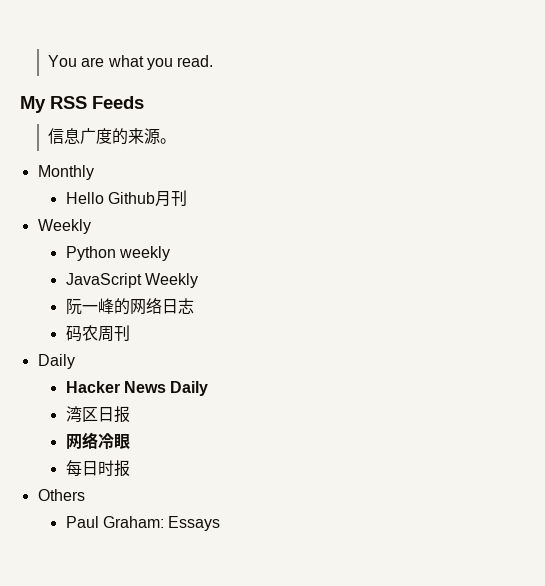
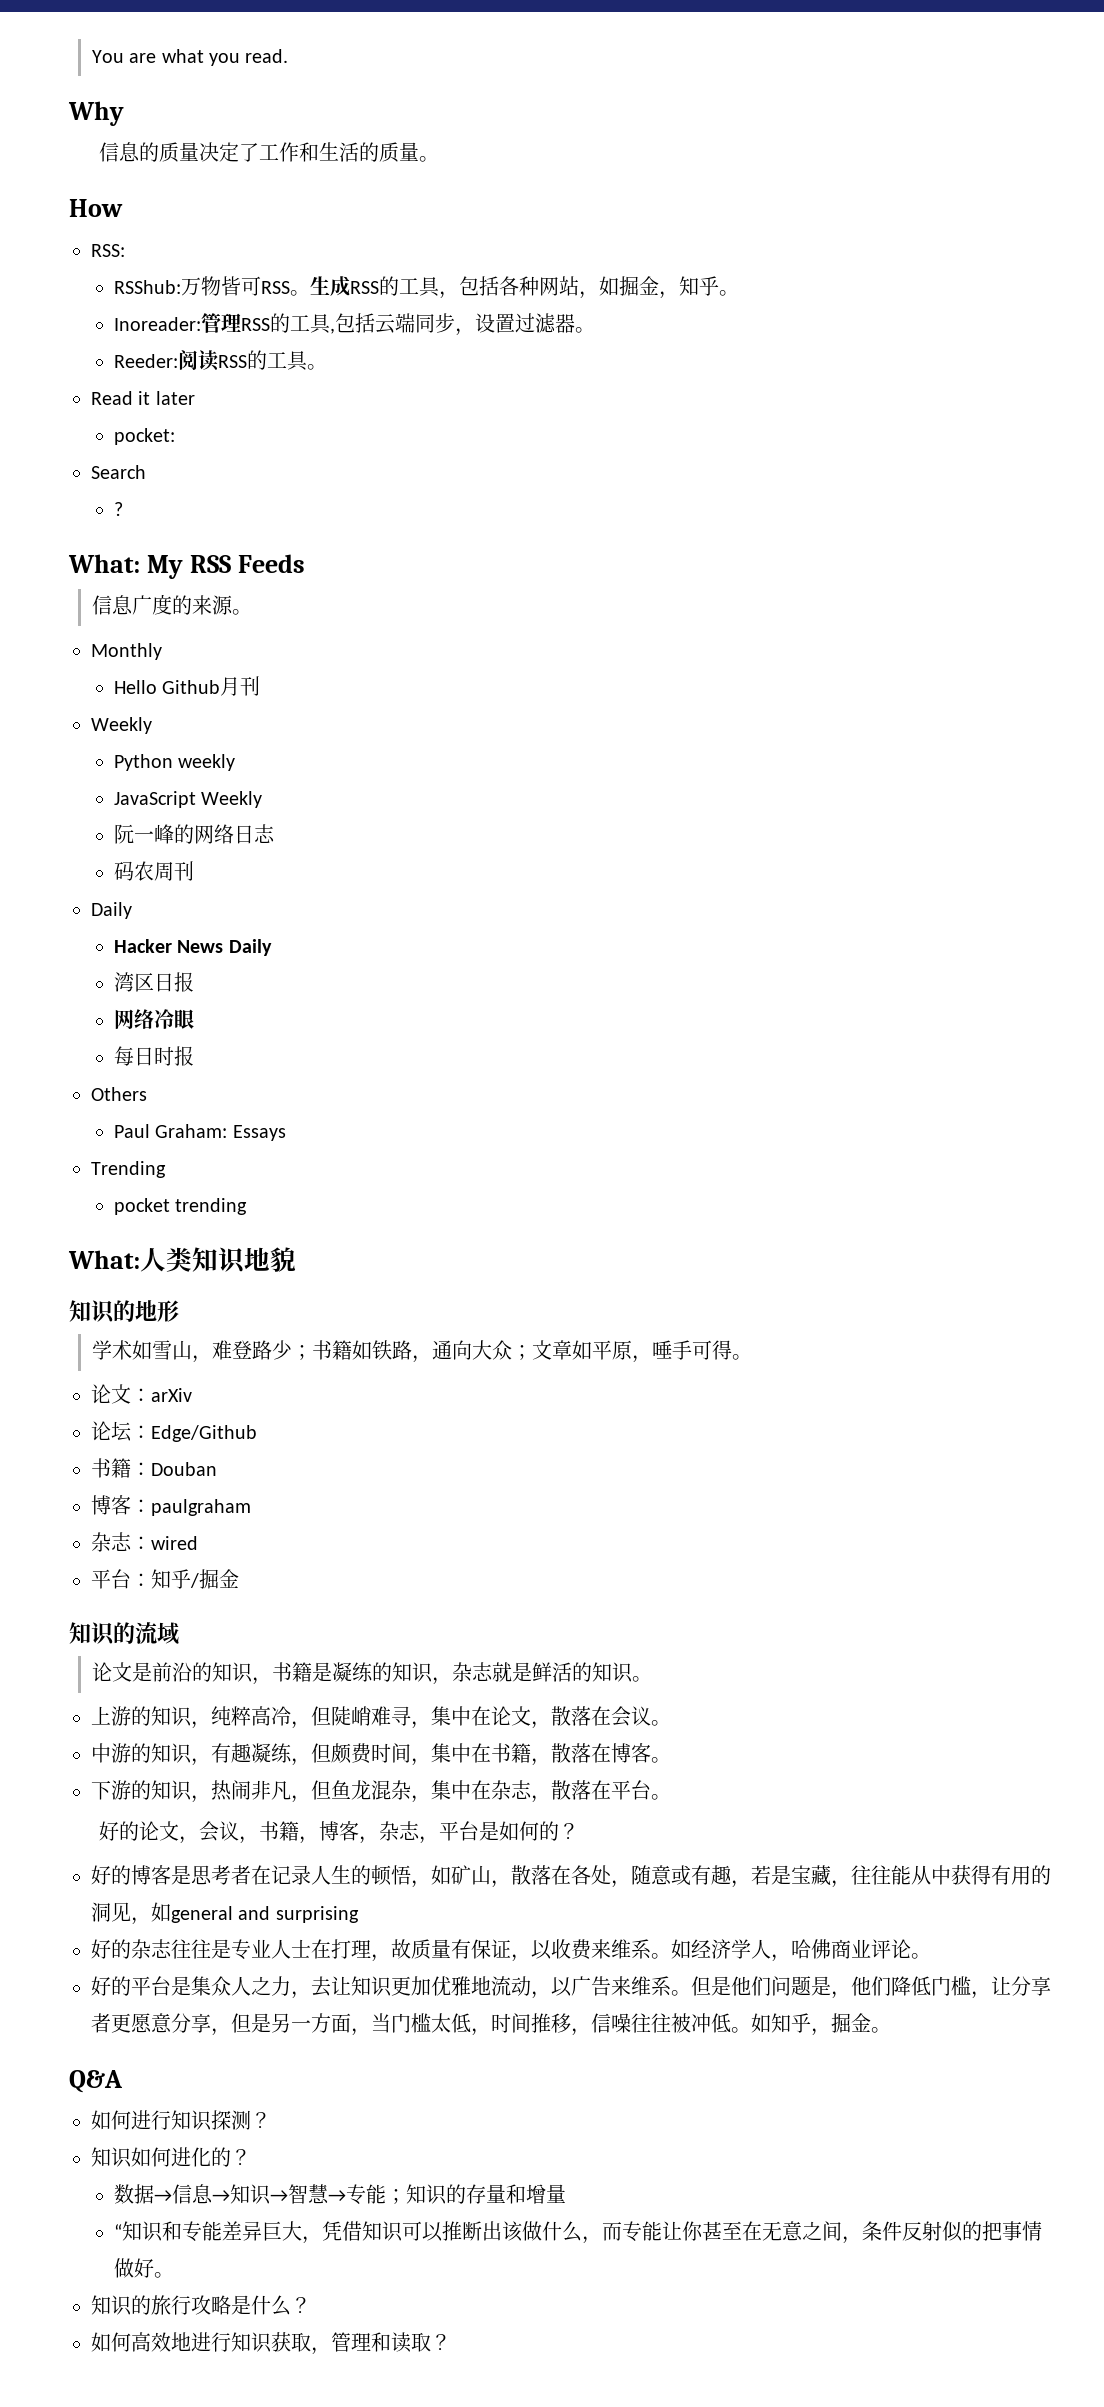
- My RSS Feeds
+ Why
+ 信息的质量决定了工作和生活的质量。
+ How
+ RSS:
+ RSShub:万物皆可RSS。生成RSS的工具，包括各种网站，如掘金，知乎。
+ Inoreader:管理RSS的工具,包括云端同步，设置过滤器。
+ Reeder:阅读RSS的工具。
+ Read it later
+ pocket:
+ Search
+ ?
+ What: My RSS Feeds
+ Trending
+ pocket trending
+ What:人类知识地貌
+ 知识的地形
+ 学术如雪山，难登路少；书籍如铁路，通向大众；文章如平原，唾手可得。
+ 论文：arXiv
+ 论坛：Edge/Github
+ 书籍：Douban
+ 博客：paulgraham
+ 杂志：wired
+ 平台：知乎/掘金
+ 知识的流域
+ 论文是前沿的知识，书籍是凝练的知识，杂志就是鲜活的知识。
+ 上游的知识，纯粹高冷，但陡峭难寻，集中在论文，散落在会议。
+ 中游的知识，有趣凝练，但颇费时间，集中在书籍，散落在博客。
+ 下游的知识，热闹非凡，但鱼龙混杂，集中在杂志，散落在平台。
+ 好的论文，会议，书籍，博客，杂志，平台是如何的？
+ 好的博客是思考者在记录人生的顿悟，如矿山，散落在各处，随意或有趣，若是宝藏，往往能从中获得有用的洞见，如general and surprising
+ 好的杂志往往是专业人士在打理，故质量有保证，以收费来维系。如经济学人，哈佛商业评论。
+ 好的平台是集众人之力，去让知识更加优雅地流动，以广告来维系。但是他们问题是，他们降低门槛，让分享者更愿意分享，但是另一方面，当门槛太低，时间推移，信噪往往被冲低。如知乎，掘金。
+ Q&A
+ 如何进行知识探测？
+ 知识如何进化的？
+ 数据→信息→知识→智慧→专能；知识的存量和增量
+ “知识和专能差异巨大，凭借知识可以推断出该做什么，而专能让你甚至在无意之间，条件反射似的把事情做好。
+ 知识的旅行攻略是什么？
+ 如何高效地进行知识获取，管理和读取？

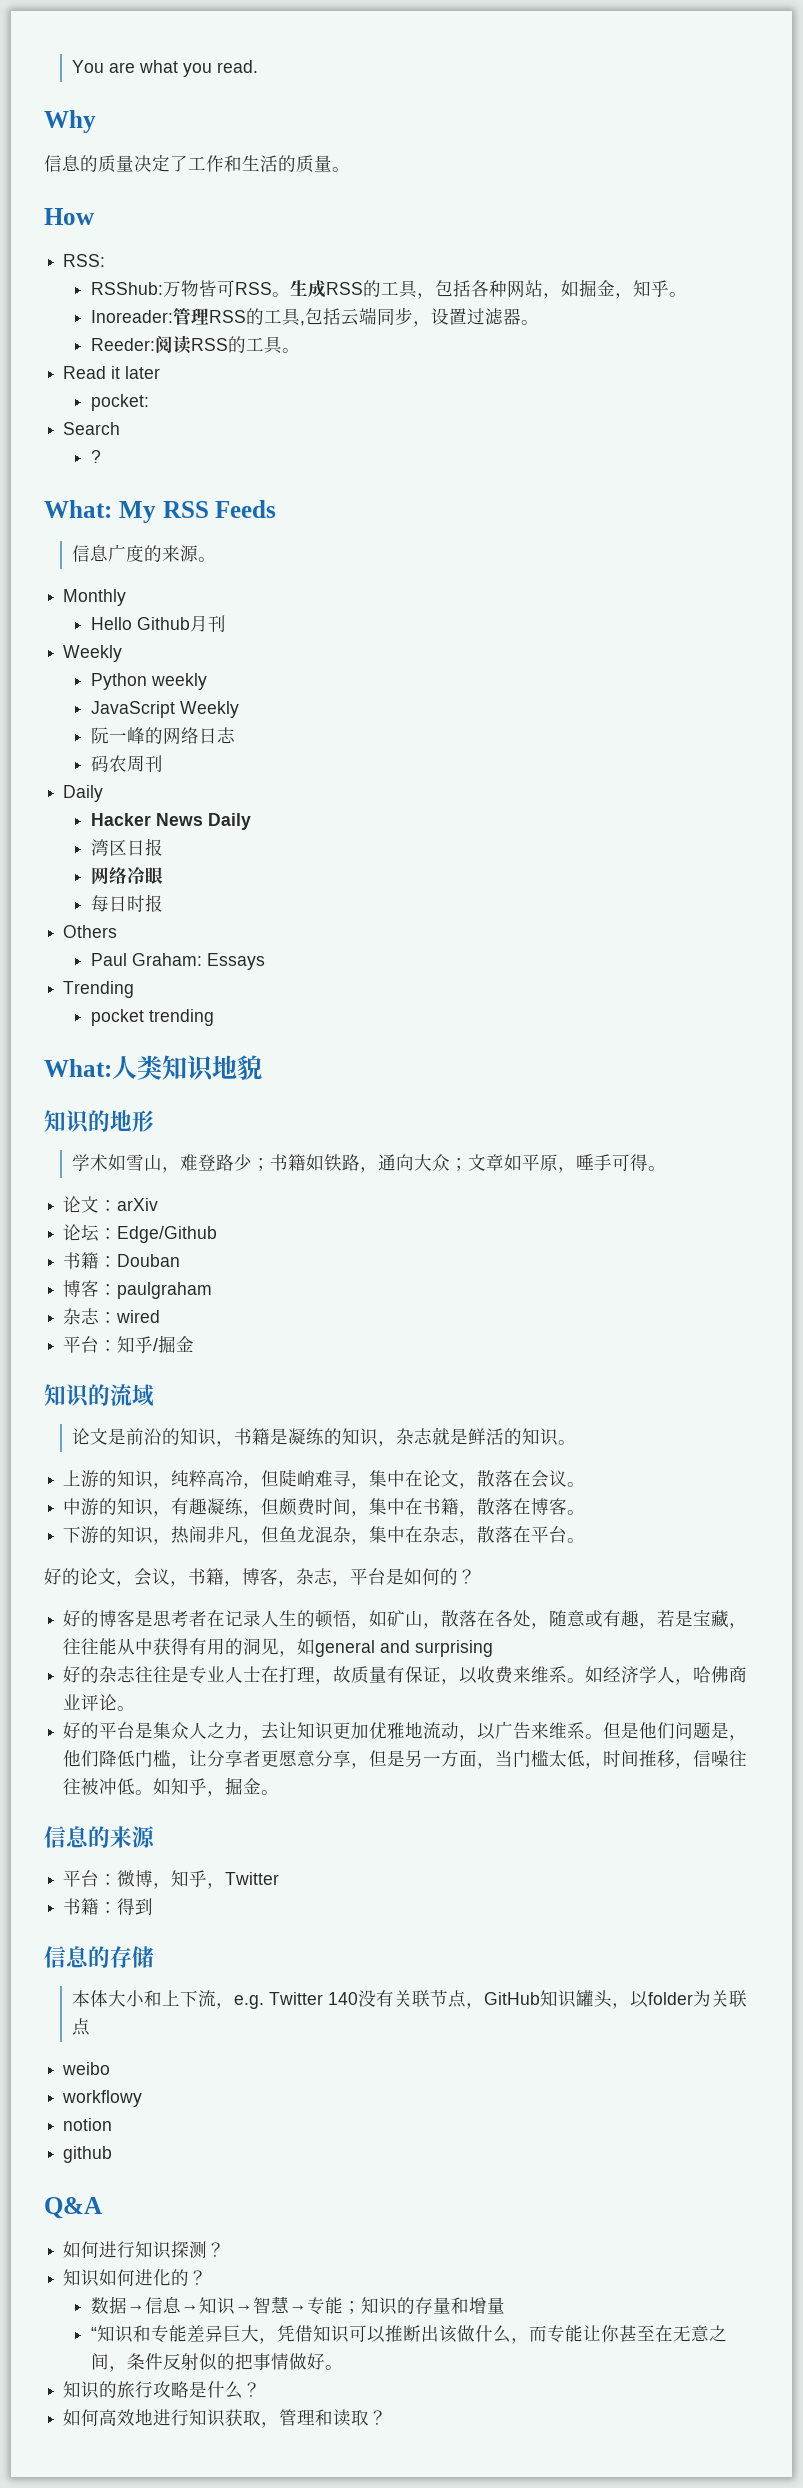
+ 信息的来源
+ 平台：微博，知乎，Twitter
+ 书籍：得到
+ 信息的存储
+ 本体大小和上下流，e.g. Twitter 140没有关联节点，GitHub知识罐头，以folder为关联点
+ weibo
+ workflowy
+ notion
+ github

